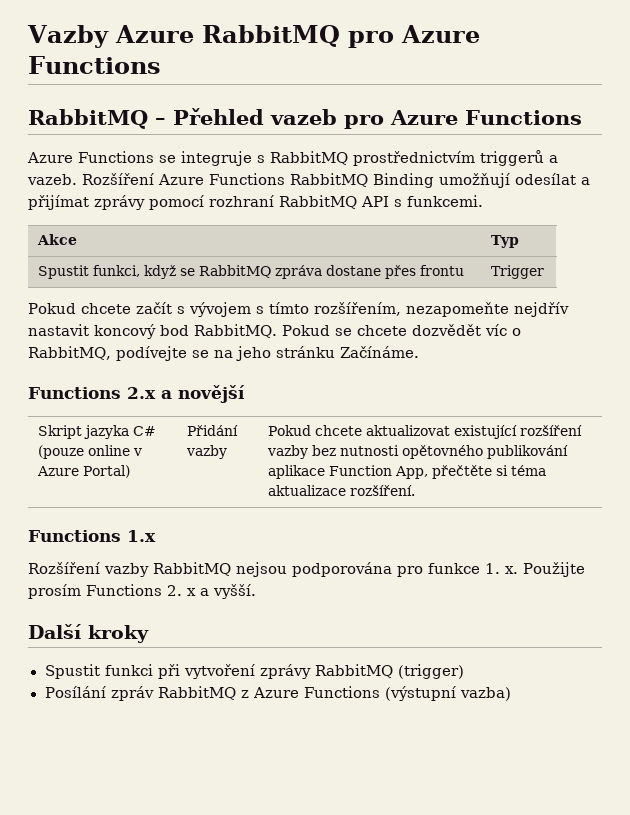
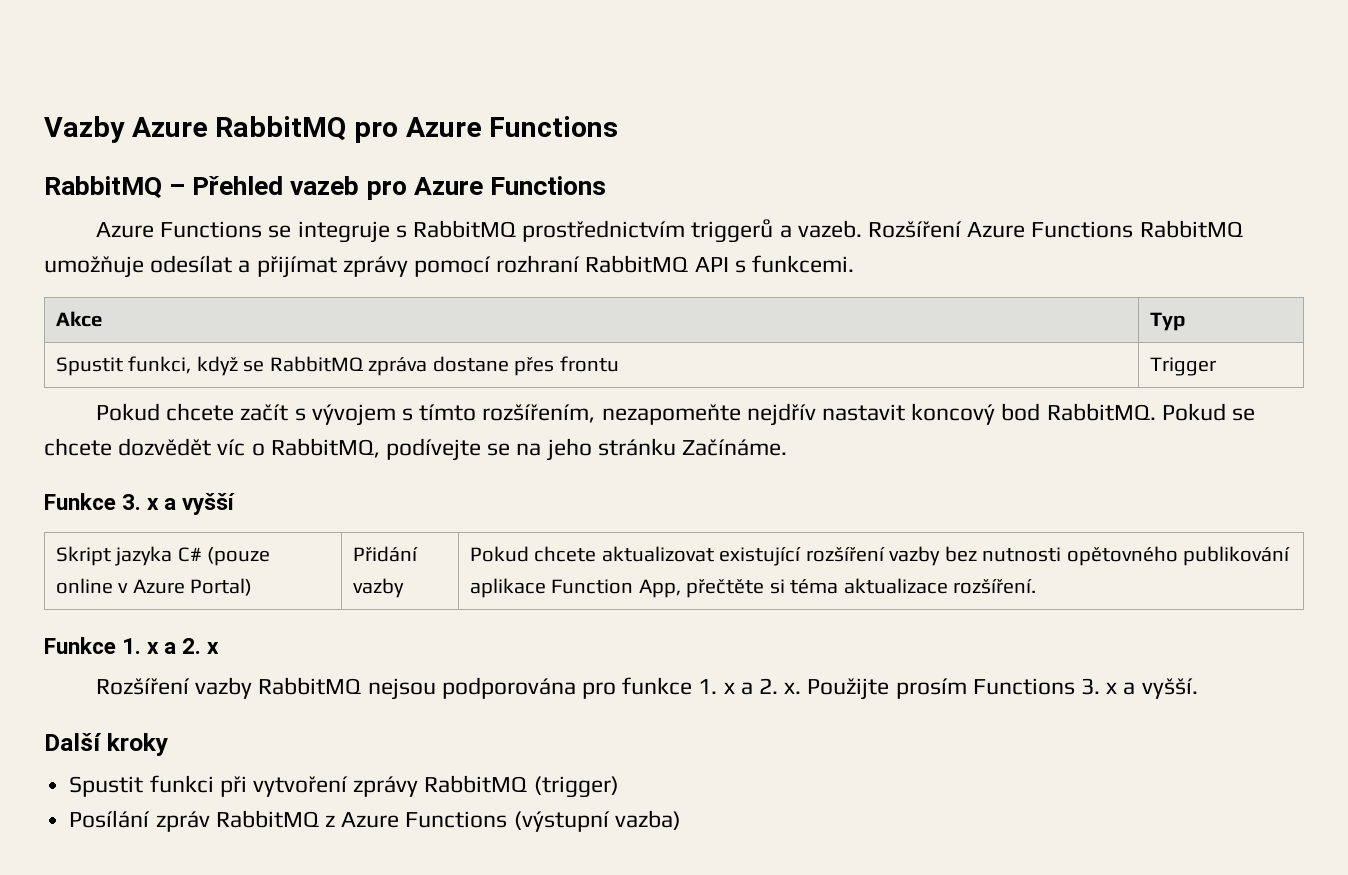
- Rozšíření Azure Functions RabbitMQ Binding umožňují odesílat a přijímat zprávy pomocí rozhraní RabbitMQ API s funkcemi.
+ Rozšíření Azure Functions RabbitMQ umožňuje odesílat a přijímat zprávy pomocí rozhraní RabbitMQ API s funkcemi.
- Functions 2.x a novější
+ Funkce 3. x a vyšší
- Functions 1.x
+ Funkce 1. x a 2. x
- Rozšíření vazby RabbitMQ nejsou podporována pro funkce 1. x.
+ Rozšíření vazby RabbitMQ nejsou podporována pro funkce 1. x a 2. x.
- Použijte prosím Functions 2. x a vyšší.
+ Použijte prosím Functions 3. x a vyšší.

